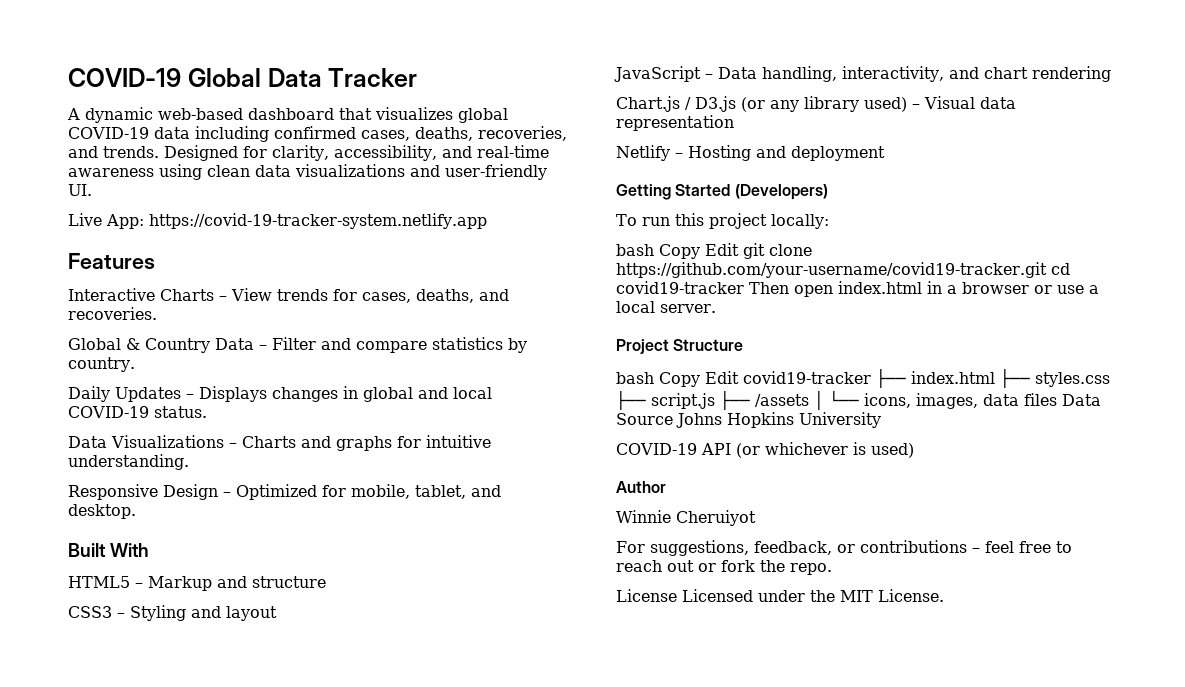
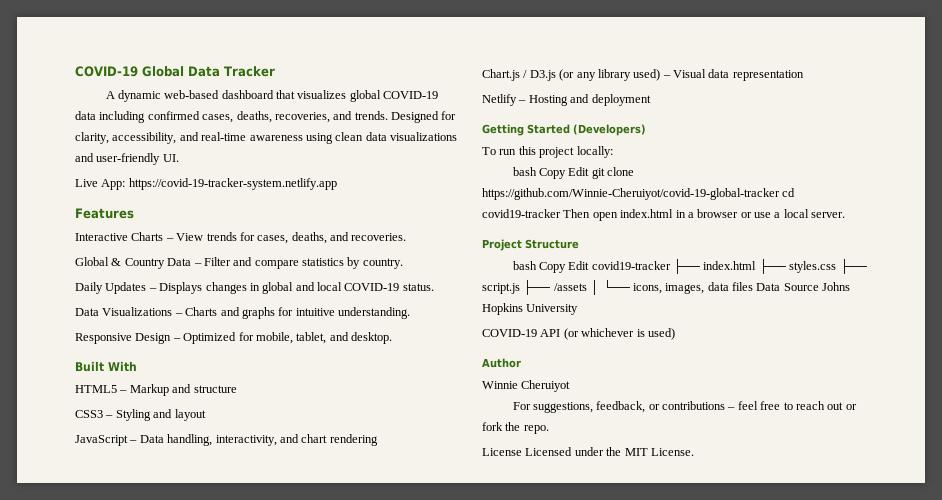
- bash Copy Edit git clone https://github.com/your-username/covid19-tracker.git cd covid19-tracker Then open index.html in a browser or use a local server.
+ bash Copy Edit git clone https://github.com/Winnie-Cheruiyot/covid-19-global-tracker cd covid19-tracker Then open index.html in a browser or use a local server.

